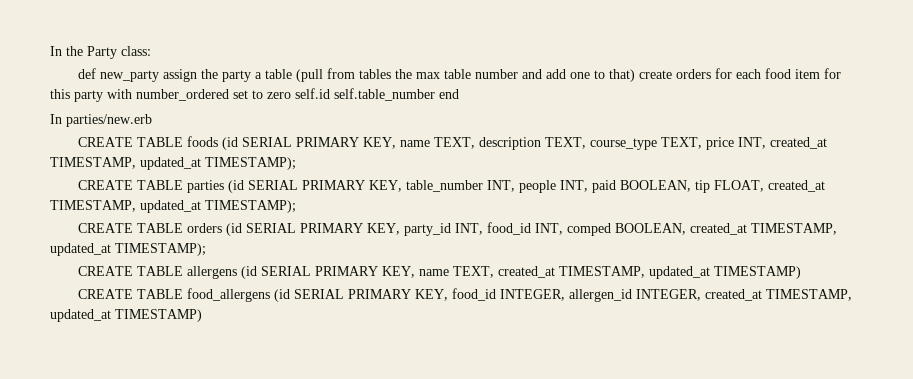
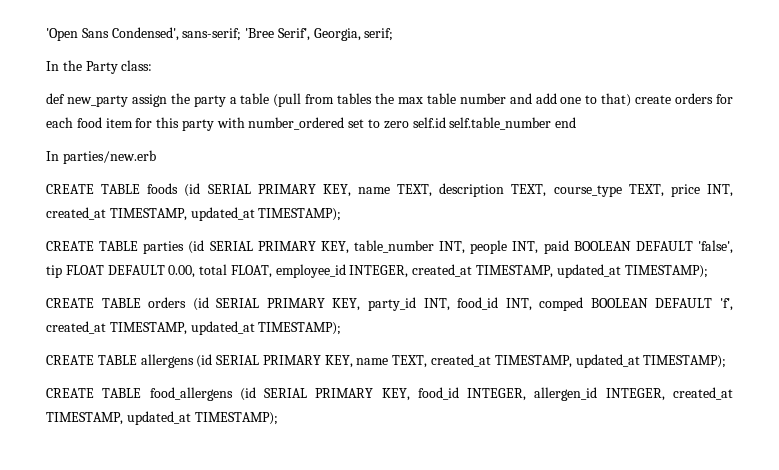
+ 'Open Sans Condensed', sans-serif; 'Bree Serif', Georgia, serif;
- CREATE TABLE parties (id SERIAL PRIMARY KEY, table_number INT, people INT, paid BOOLEAN, tip FLOAT, created_at TIMESTAMP, updated_at TIMESTAMP);
+ CREATE TABLE parties (id SERIAL PRIMARY KEY, table_number INT, people INT, paid BOOLEAN DEFAULT 'false', tip FLOAT DEFAULT 0.00, total FLOAT, employee_id INTEGER, created_at TIMESTAMP, updated_at TIMESTAMP);
- CREATE TABLE orders (id SERIAL PRIMARY KEY, party_id INT, food_id INT, comped BOOLEAN, created_at TIMESTAMP, updated_at TIMESTAMP);
+ CREATE TABLE orders (id SERIAL PRIMARY KEY, party_id INT, food_id INT, comped BOOLEAN DEFAULT 'f', created_at TIMESTAMP, updated_at TIMESTAMP);
- CREATE TABLE allergens (id SERIAL PRIMARY KEY, name TEXT, created_at TIMESTAMP, updated_at TIMESTAMP)
+ CREATE TABLE allergens (id SERIAL PRIMARY KEY, name TEXT, created_at TIMESTAMP, updated_at TIMESTAMP);
- CREATE TABLE food_allergens (id SERIAL PRIMARY KEY, food_id INTEGER, allergen_id INTEGER, created_at TIMESTAMP, updated_at TIMESTAMP)
+ CREATE TABLE food_allergens (id SERIAL PRIMARY KEY, food_id INTEGER, allergen_id INTEGER, created_at TIMESTAMP, updated_at TIMESTAMP);

